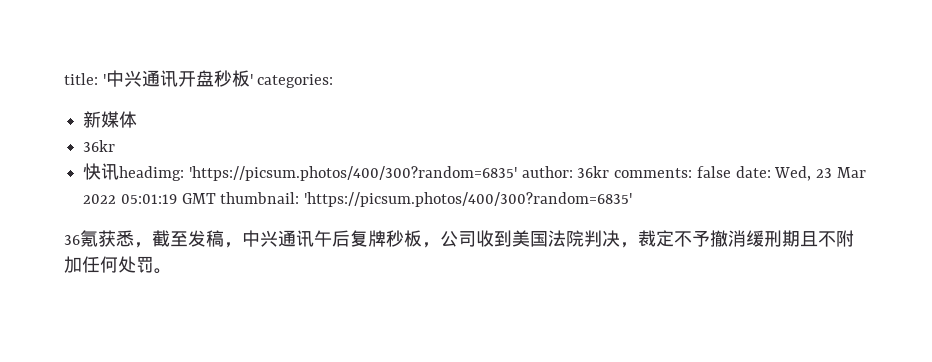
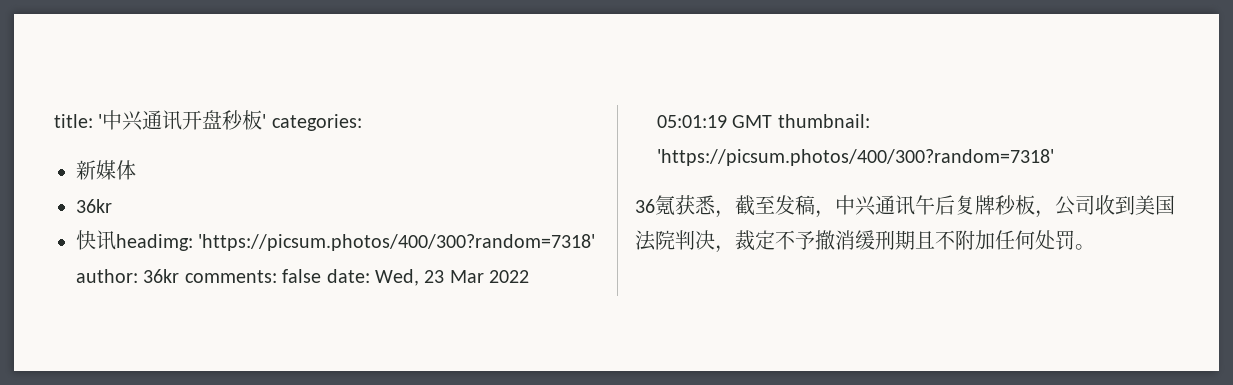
- 快讯headimg: 'https://picsum.photos/400/300?random=6835' author: 36kr comments: false date: Wed, 23 Mar 2022 05:01:19 GMT thumbnail: 'https://picsum.photos/400/300?random=6835'
+ 快讯headimg: 'https://picsum.photos/400/300?random=7318' author: 36kr comments: false date: Wed, 23 Mar 2022 05:01:19 GMT thumbnail: 'https://picsum.photos/400/300?random=7318'

